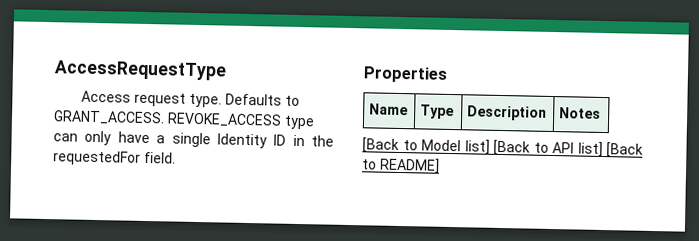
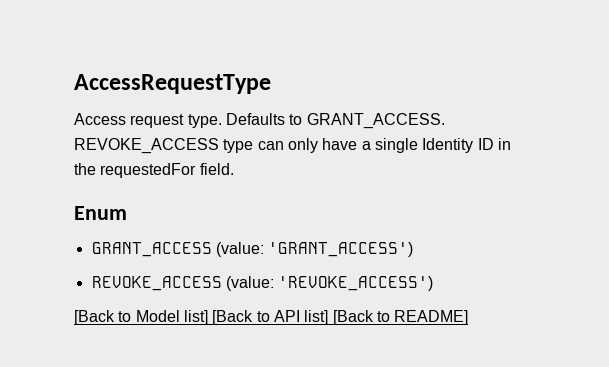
- Properties
- Name | Type | Description | Notes
+ Enum
+ GRANT_ACCESS (value: 'GRANT_ACCESS')
+ REVOKE_ACCESS (value: 'REVOKE_ACCESS')

